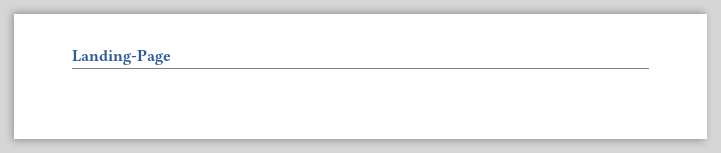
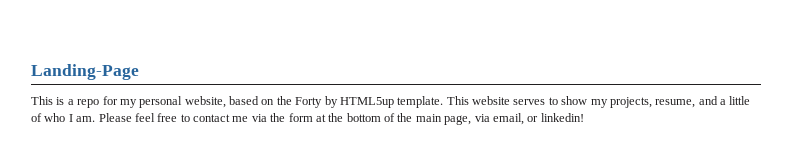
+ This is a repo for my personal website, based on the Forty by HTML5up template. This website serves to show my projects, resume, and a little of who I am. Please feel free to contact me via the form at the bottom of the main page, via email, or linkedin!

